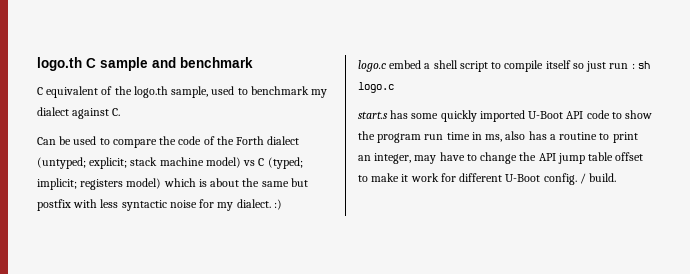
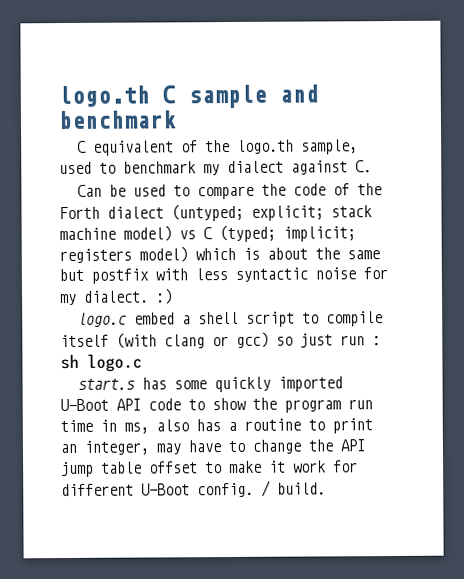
- logo.c embed a shell script to compile itself so just run : sh logo.c
+ logo.c embed a shell script to compile itself (with clang or gcc) so just run : sh logo.c

